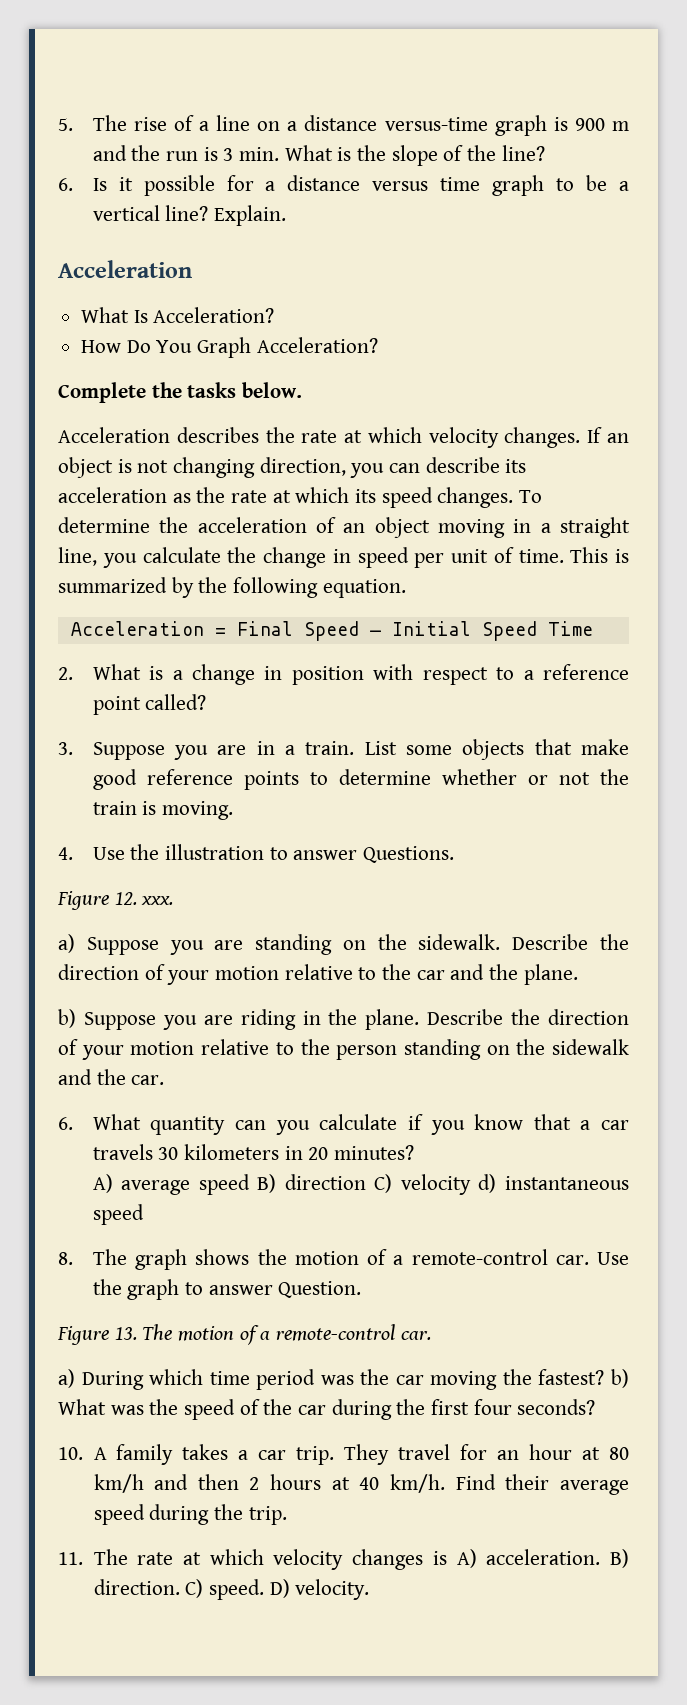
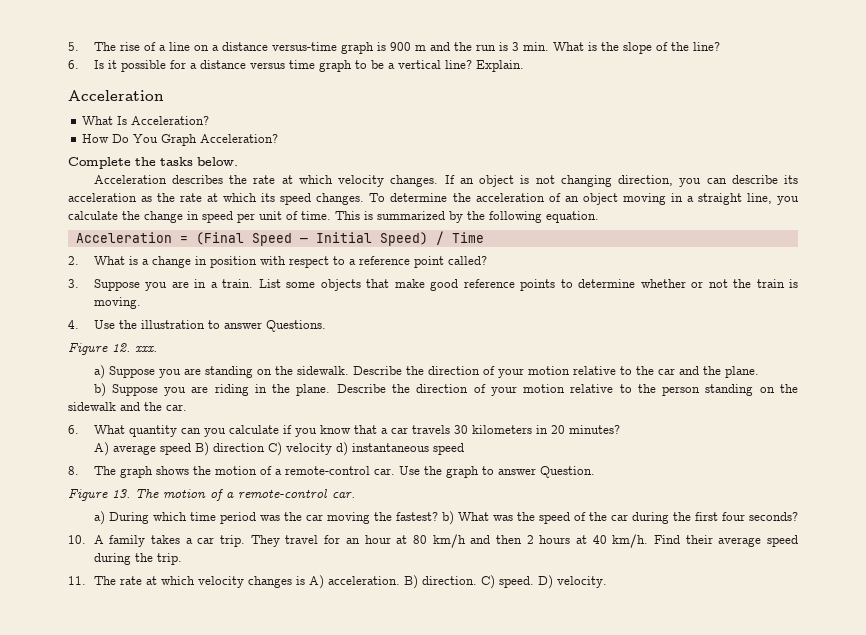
- Acceleration = Final Speed — Initial Speed Time
+ Acceleration = (Final Speed — Initial Speed) / Time

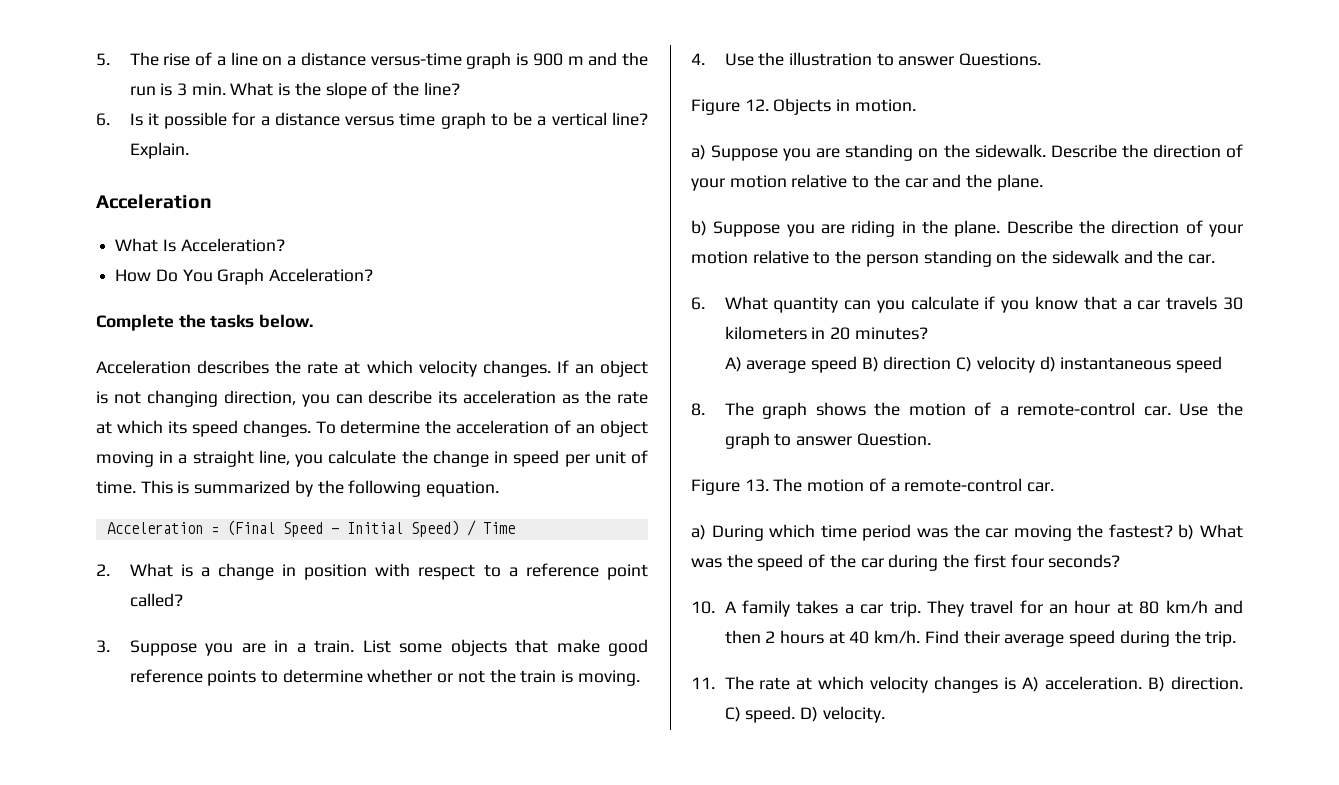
- Figure 12. xxx.
+ Figure 12. Objects in motion.

